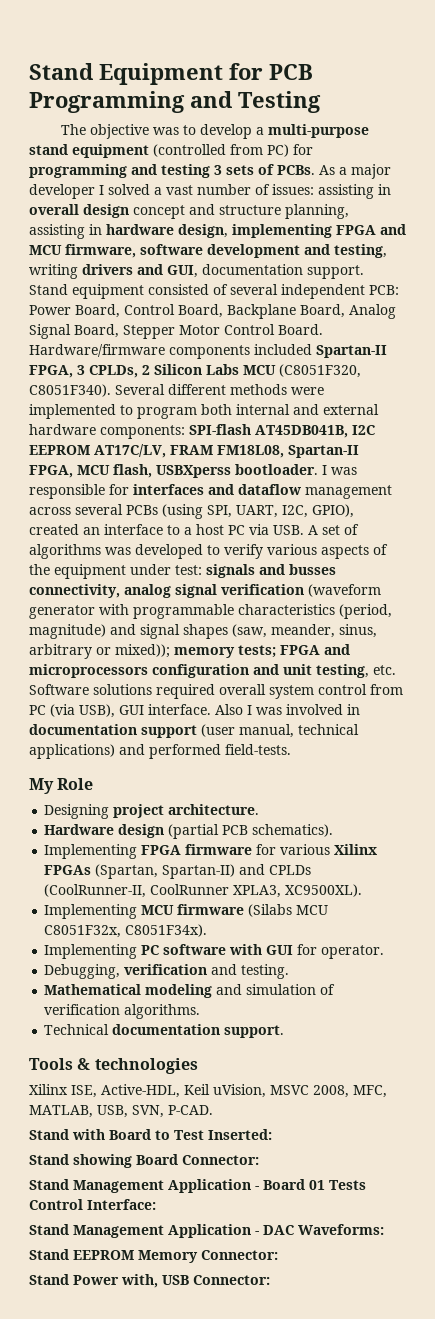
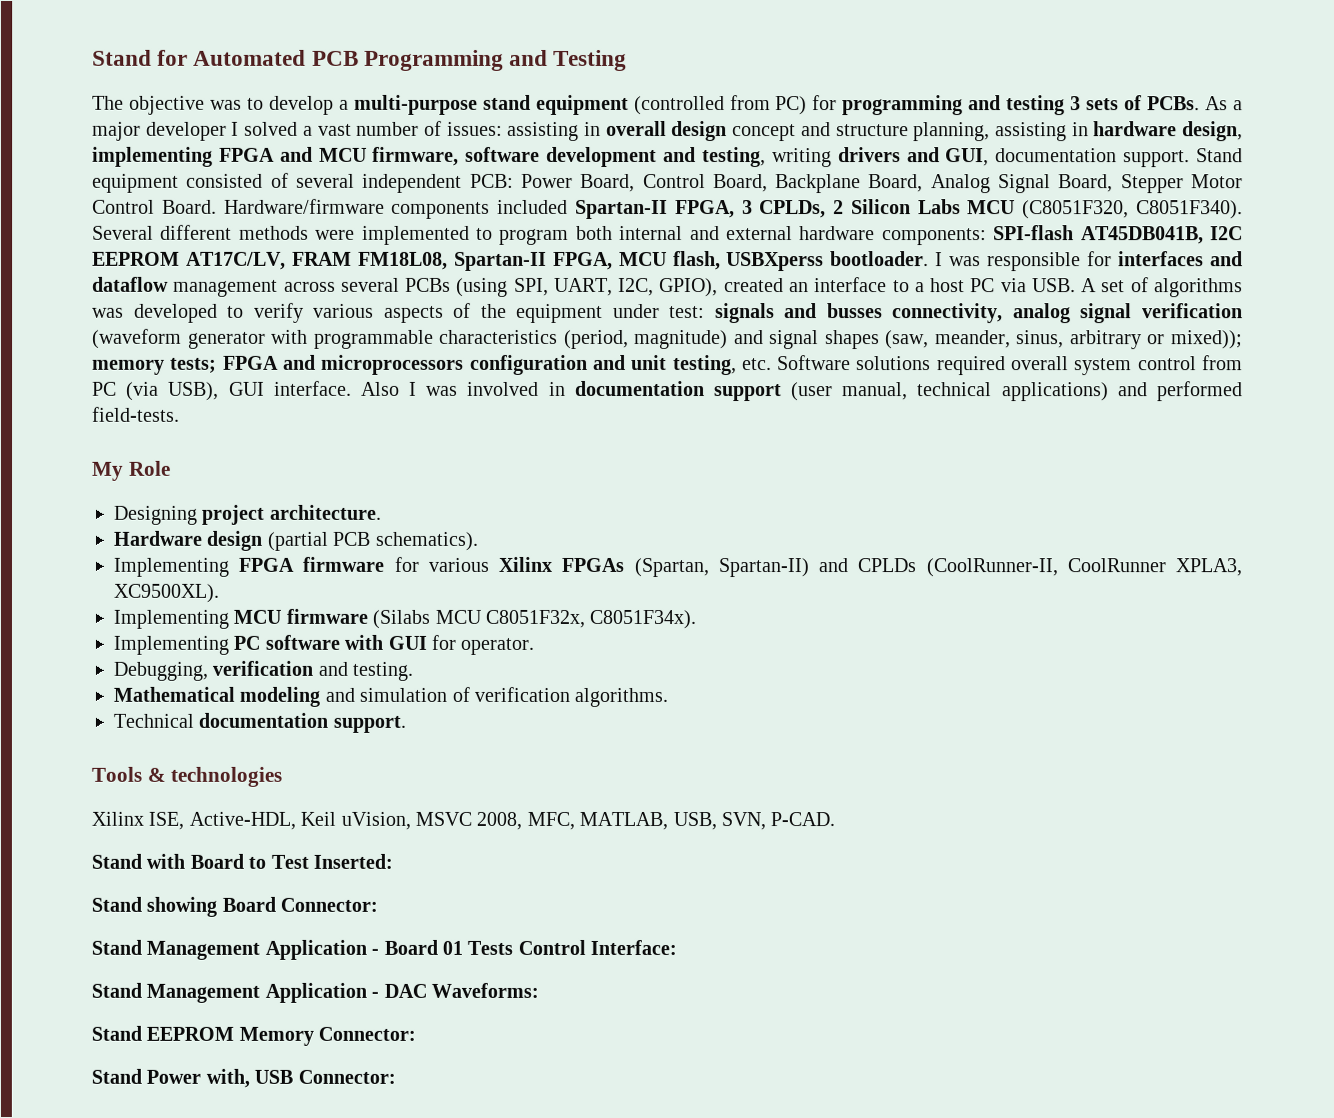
- Stand Equipment for PCB Programming and Testing
+ Stand for Automated PCB Programming and Testing

